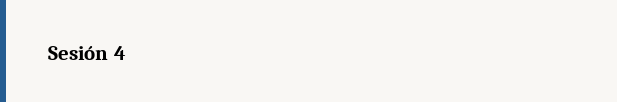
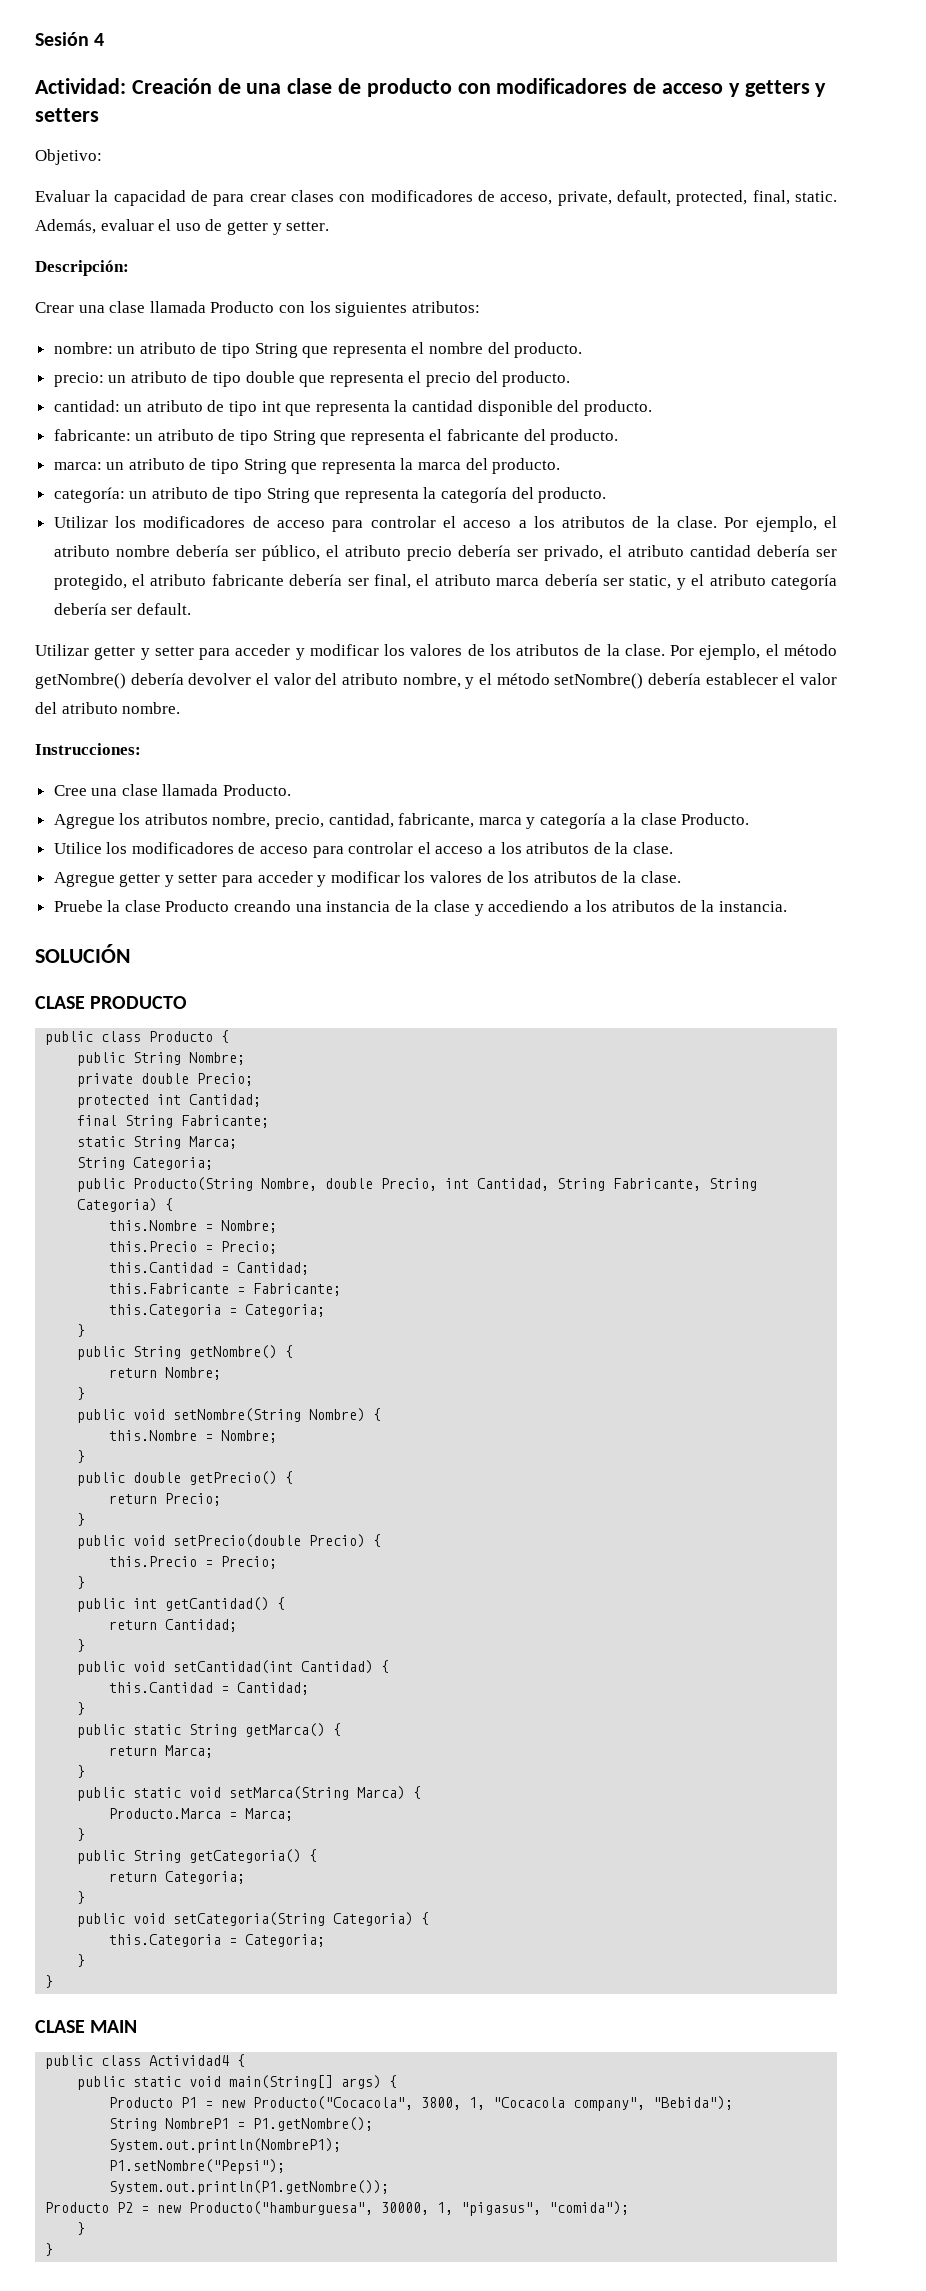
+ Actividad: Creación de una clase de producto con modificadores de acceso y getters y setters
+ Objetivo:
+ Evaluar la capacidad de para crear clases con modificadores de acceso, private, default, protected, final, static. Además, evaluar el uso de getter y setter.
+ Descripción:
+ Crear una clase llamada Producto con los siguientes atributos:
+ nombre: un atributo de tipo String que representa el nombre del producto.
+ precio: un atributo de tipo double que representa el precio del producto.
+ cantidad: un atributo de tipo int que representa la cantidad disponible del producto.
+ fabricante: un atributo de tipo String que representa el fabricante del producto.
+ marca: un atributo de tipo String que representa la marca del producto.
+ categoría: un atributo de tipo String que representa la categoría del producto.
+ Utilizar los modificadores de acceso para controlar el acceso a los atributos de la clase. Por ejemplo, el atributo nombre debería ser público, el atributo precio debería ser privado, el atributo cantidad debería ser protegido, el atributo fabricante debería ser final, el atributo marca debería ser static, y el atributo categoría debería ser default.
+ Utilizar getter y setter para acceder y modificar los valores de los atributos de la clase. Por ejemplo, el método getNombre() debería devolver el valor del atributo nombre, y el método setNombre() debería establecer el valor del atributo nombre.
+ Instrucciones:
+ Cree una clase llamada Producto.
+ Agregue los atributos nombre, precio, cantidad, fabricante, marca y categoría a la clase Producto.
+ Utilice los modificadores de acceso para controlar el acceso a los atributos de la clase.
+ Agregue getter y setter para acceder y modificar los valores de los atributos de la clase.
+ Pruebe la clase Producto creando una instancia de la clase y accediendo a los atributos de la instancia.
+ SOLUCIÓN
+ CLASE PRODUCTO
+ public class Producto {
+ public String Nombre;
+ private double Precio;
+ protected int Cantidad;
+ final String Fabricante;
+ static String Marca;
+ String Categoria;
+ public Producto(String Nombre, double Precio, int Cantidad, String Fabricante, String Categoria) {
+ this.Nombre = Nombre;
+ this.Precio = Precio;
+ this.Cantidad = Cantidad;
+ this.Fabricante = Fabricante;
+ this.Categoria = Categoria;
+ }
+ public String getNombre() {
+ return Nombre;
+ }
+ public void setNombre(String Nombre) {
+ this.Nombre = Nombre;
+ }
+ public double getPrecio() {
+ return Precio;
+ }
+ public void setPrecio(double Precio) {
+ this.Precio = Precio;
+ }
+ public int getCantidad() {
+ return Cantidad;
+ }
+ public void setCantidad(int Cantidad) {
+ this.Cantidad = Cantidad;
+ }
+ public static String getMarca() {
+ return Marca;
+ }
+ public static void setMarca(String Marca) {
+ Producto.Marca = Marca;
+ }
+ public String getCategoria() {
+ return Categoria;
+ }
+ public void setCategoria(String Categoria) {
+ this.Categoria = Categoria;
+ }
+ }
+ CLASE MAIN
+ public class Actividad4 {
+ public static void main(String[] args) {
+ Producto P1 = new Producto("Cocacola", 3800, 1, "Cocacola company", "Bebida");
+ String NombreP1 = P1.getNombre();
+ System.out.println(NombreP1);
+ P1.setNombre("Pepsi");
+ System.out.println(P1.getNombre());
+ Producto P2 = new Producto("hamburguesa", 30000, 1, "pigasus", "comida");
+ }
+ }

